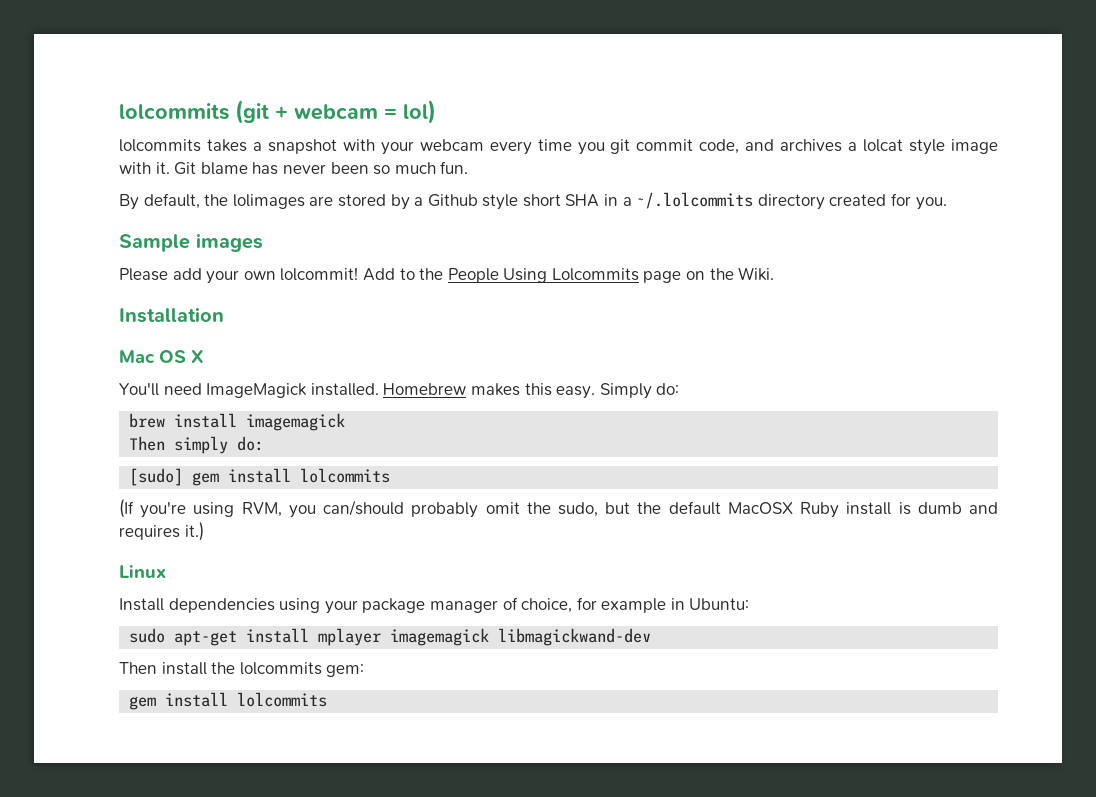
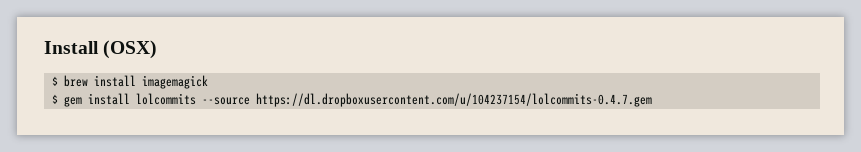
- lolcommits (git + webcam = lol)
- lolcommits takes a snapshot with your webcam every time you git commit code, and archives a lolcat style image with it. Git blame has never been so much fun.
- By default, the lolimages are stored by a Github style short SHA in a ~/.lolcommits directory created for you.
- Sample images
- Please add your own lolcommit! Add to the People Using Lolcommits page on the Wiki.
- Installation
- Mac OS X
- You'll need ImageMagick installed. Homebrew makes this easy. Simply do:
- brew install imagemagick
+ Install (OSX)
+ $ brew install imagemagick
- Then simply do:
- [sudo] gem install lolcommits
- (If you're using RVM, you can/should probably omit the sudo, but the default MacOSX Ruby install is dumb and requires it.)
- Linux
- Install dependencies using your package manager of choice, for example in Ubuntu:
- sudo apt-get install mplayer imagemagick libmagickwand-dev
- Then install the lolcommits gem:
- gem install lolcommits
+ $ gem install lolcommits --source https://dl.dropboxusercontent.com/u/104237154/lolcommits-0.4.7.gem

